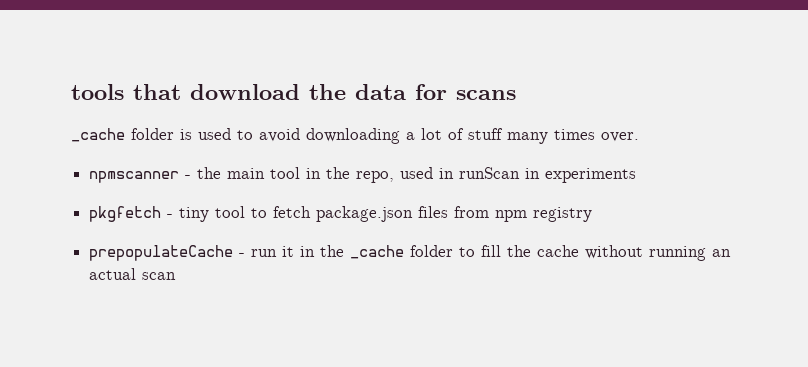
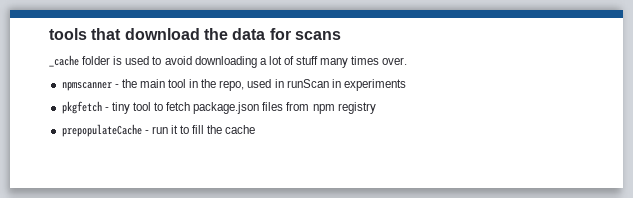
- prepopulateCache - run it in the _cache folder to fill the cache without running an actual scan
+ prepopulateCache - run it to fill the cache

